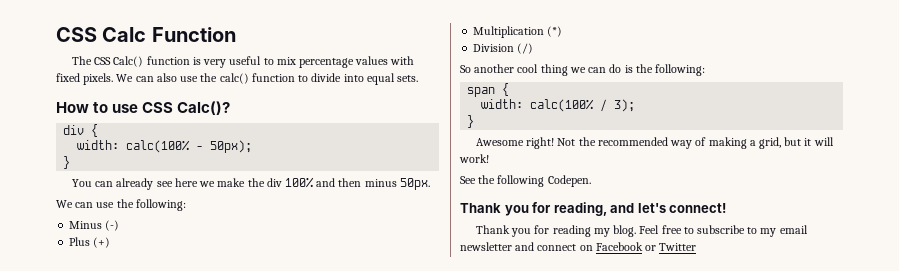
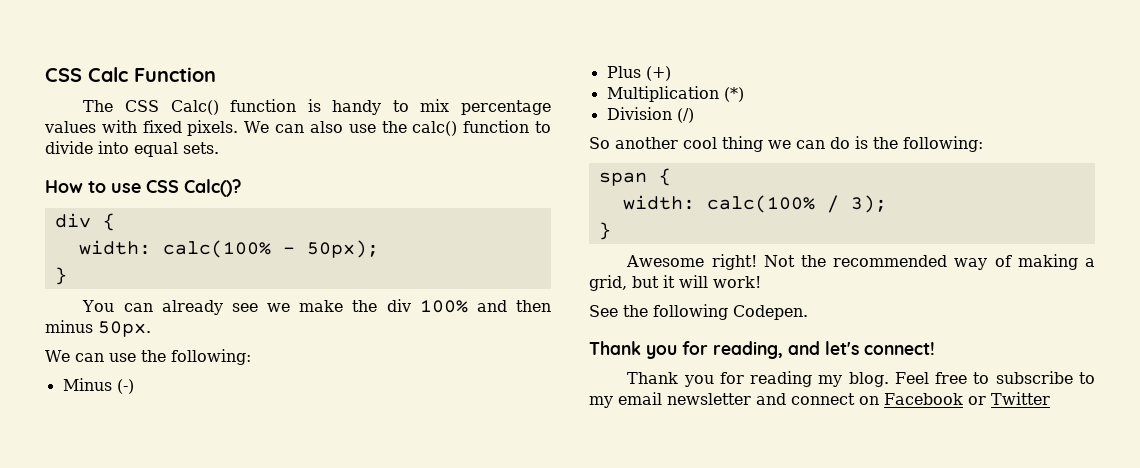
- The CSS Calc() function is very useful to mix percentage values with fixed pixels.
+ The CSS Calc() function is handy to mix percentage values with fixed pixels.
- You can already see here we make the div 100% and then minus 50px.
+ You can already see we make the div 100% and then minus 50px.

